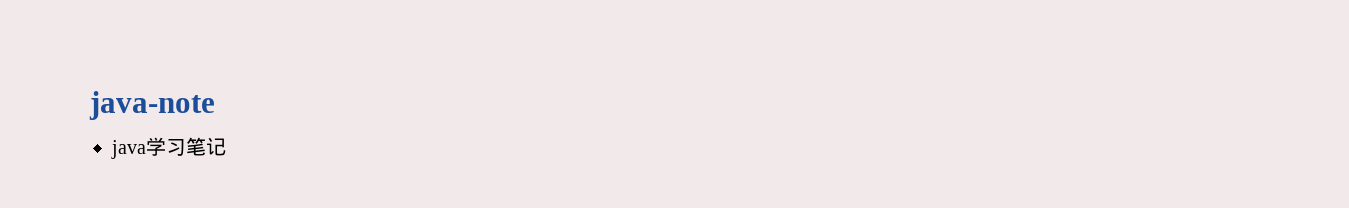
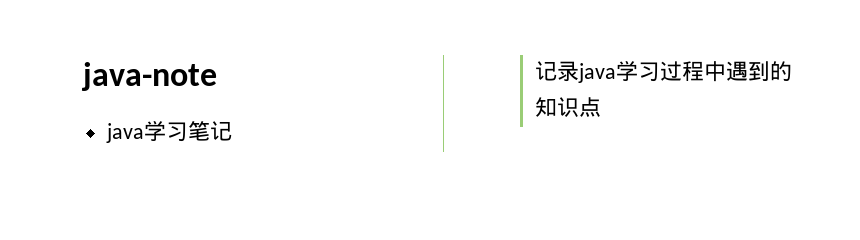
+ 记录java学习过程中遇到的知识点

